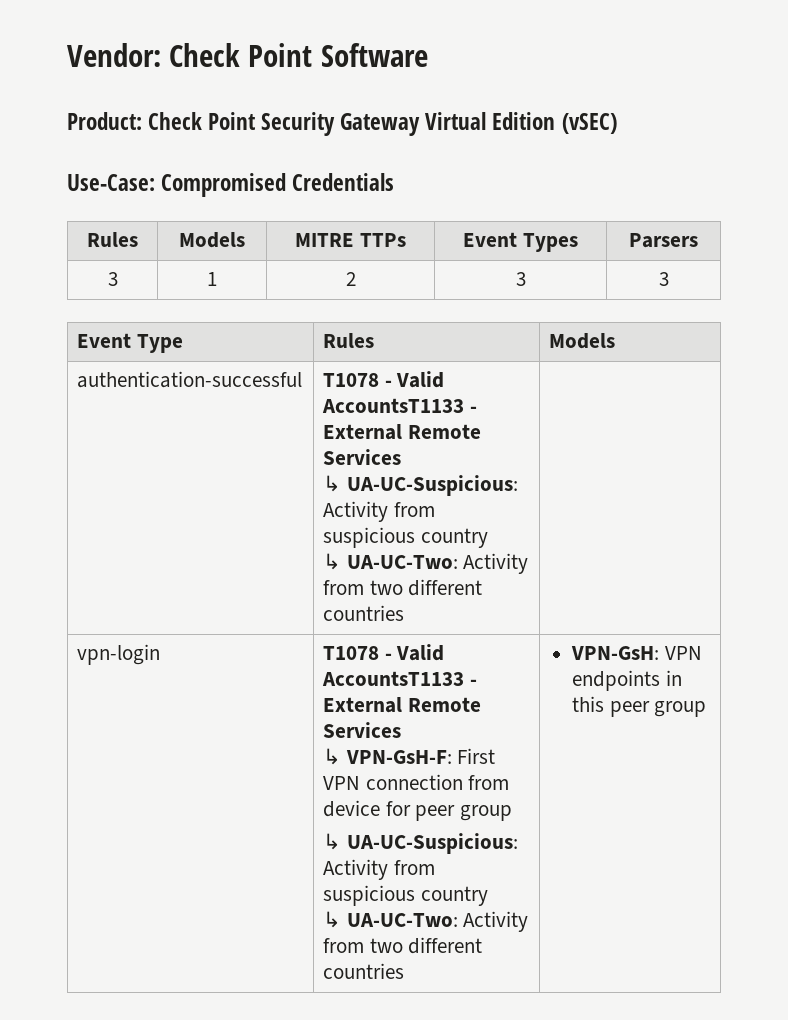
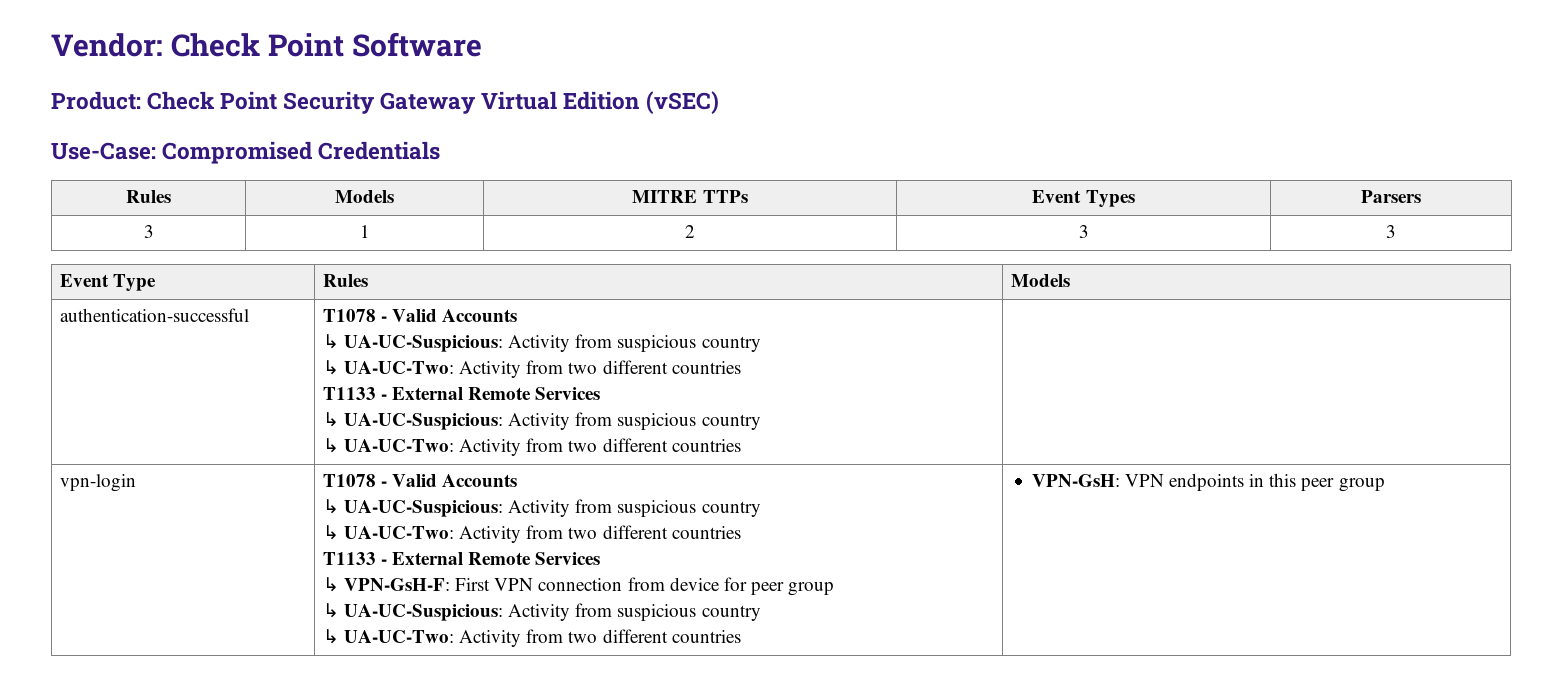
- authentication-successful | T1078 - Valid AccountsT1133 - External Remote Services
+ authentication-successful | T1078 - Valid Accounts
+ ↳ UA-UC-Suspicious: Activity from suspicious country
+ ↳ UA-UC-Two: Activity from two different countries
+ T1133 - External Remote Services
- vpn-login | T1078 - Valid AccountsT1133 - External Remote Services
+ vpn-login | T1078 - Valid Accounts
+ ↳ UA-UC-Suspicious: Activity from suspicious country
+ ↳ UA-UC-Two: Activity from two different countries
+ T1133 - External Remote Services

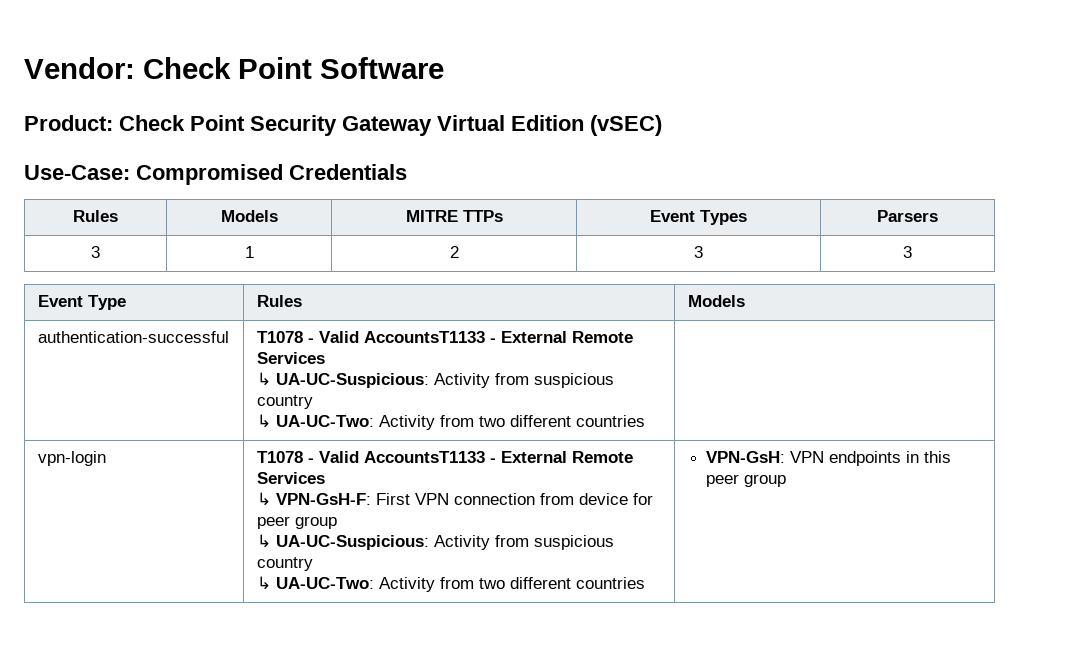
- authentication-successful | T1078 - Valid Accounts
- ↳ UA-UC-Suspicious: Activity from suspicious country
- ↳ UA-UC-Two: Activity from two different countries
- T1133 - External Remote Services
+ authentication-successful | T1078 - Valid AccountsT1133 - External Remote Services
- vpn-login | T1078 - Valid Accounts
- ↳ UA-UC-Suspicious: Activity from suspicious country
- ↳ UA-UC-Two: Activity from two different countries
- T1133 - External Remote Services
+ vpn-login | T1078 - Valid AccountsT1133 - External Remote Services

